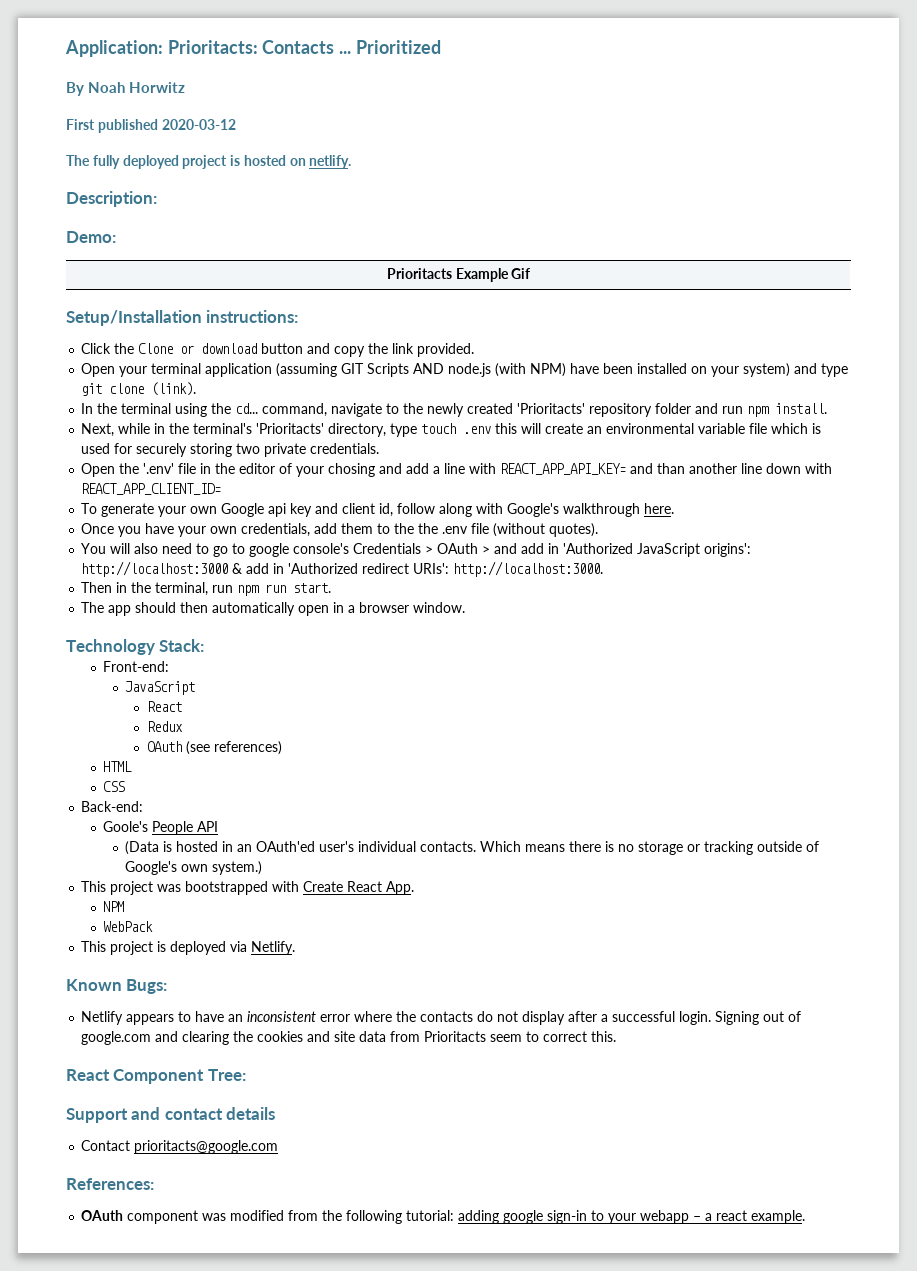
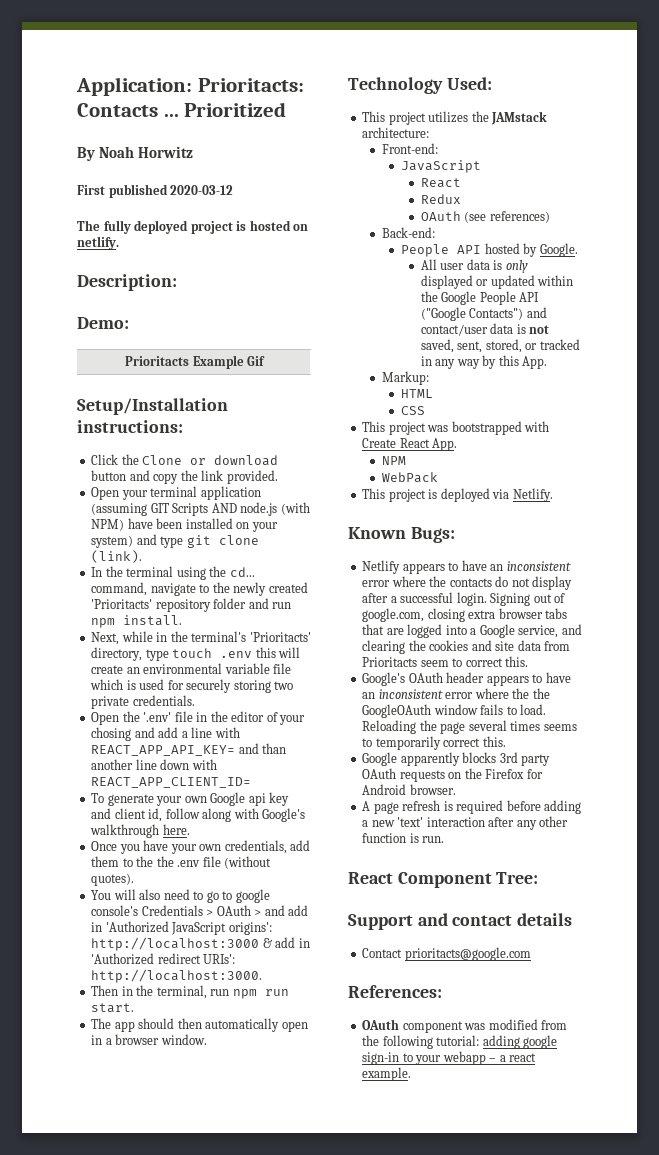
- Technology Stack:
+ Technology Used:
+ This project utilizes the JAMstack architecture:
+ Back-end:
+ People API hosted by Google.
+ All user data is only displayed or updated within the Google People API ("Google Contacts") and contact/user data is not saved, sent, stored, or tracked in any way by this App.
+ Markup:
  HTML
  CSS
- Back-end:
- Goole's People API
- (Data is hosted in an OAuth'ed user's individual contacts. Which means there is no storage or tracking outside of Google's own system.)
- Signing out of google.com and clearing the cookies and site data from Prioritacts seem to correct this.
+ Signing out of google.com, closing extra browser tabs that are logged into a Google service, and clearing the cookies and site data from Prioritacts seem to correct this.
+ Google's OAuth header appears to have an inconsistent error where the the GoogleOAuth window fails to load. Reloading the page several times seems to temporarily correct this.
+ Google apparently blocks 3rd party OAuth requests on the Firefox for Android browser.
+ A page refresh is required before adding a new 'text' interaction after any other function is run.

